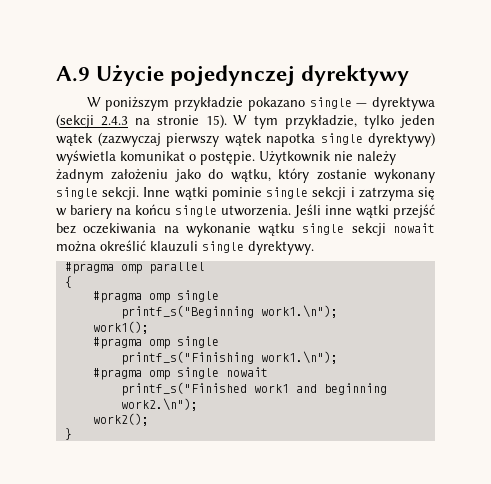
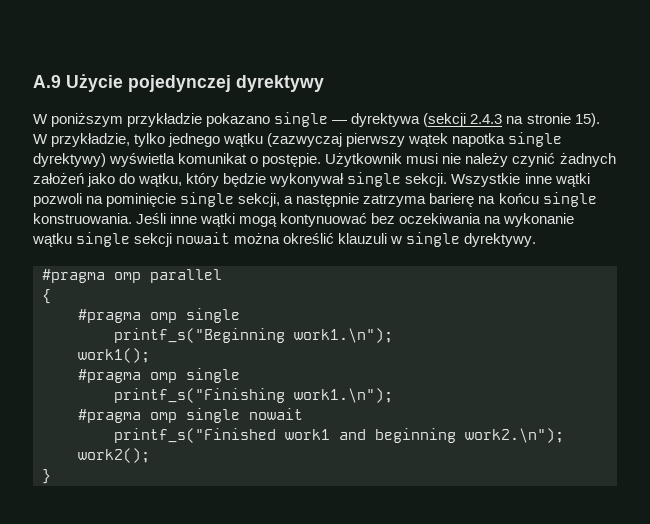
- W tym przykładzie, tylko jeden wątek (zazwyczaj pierwszy wątek napotka single dyrektywy) wyświetla komunikat o postępie.
+ W przykładzie, tylko jednego wątku (zazwyczaj pierwszy wątek napotka single dyrektywy) wyświetla komunikat o postępie.
- Użytkownik nie należy żadnym założeniu jako do wątku, który zostanie wykonany single sekcji. Inne wątki pominie single sekcji i zatrzyma się w bariery na końcu single utworzenia.
+ Użytkownik musi nie należy czynić żadnych założeń jako do wątku, który będzie wykonywał single sekcji. Wszystkie inne wątki pozwoli na pominięcie single sekcji, a następnie zatrzyma barierę na końcu single konstruowania.
- Jeśli inne wątki przejść bez oczekiwania na wykonanie wątku single sekcji nowait można określić klauzuli single dyrektywy.
+ Jeśli inne wątki mogą kontynuować bez oczekiwania na wykonanie wątku single sekcji nowait można określić klauzuli w single dyrektywy.

